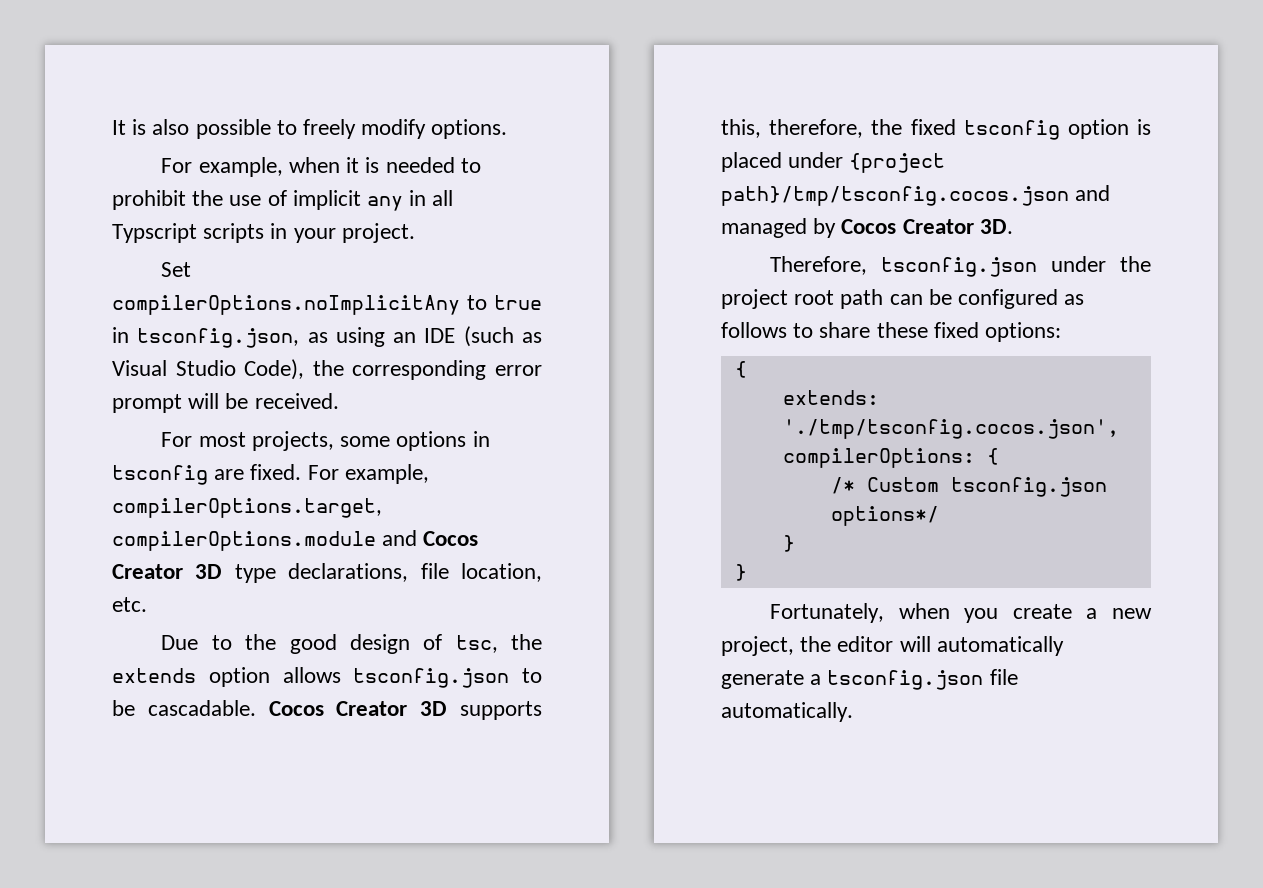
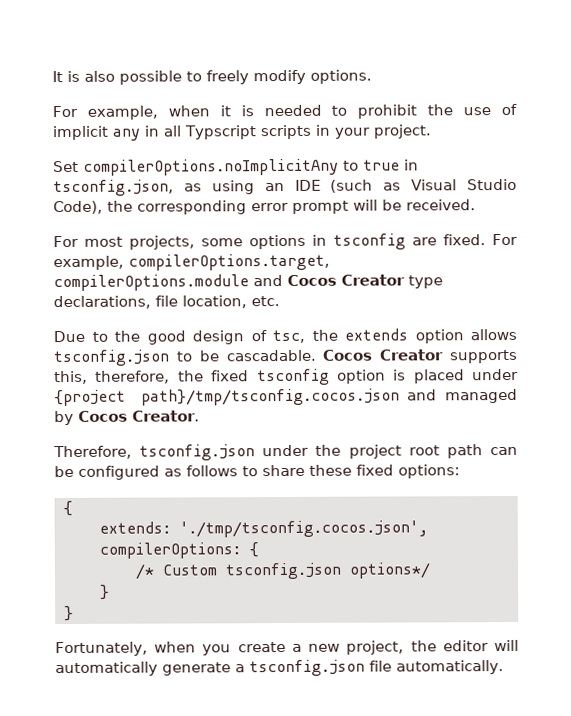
- For example, compilerOptions.target, compilerOptions.module and Cocos Creator 3D type declarations, file location, etc.
+ For example, compilerOptions.target, compilerOptions.module and Cocos Creator type declarations, file location, etc.
- Cocos Creator 3D supports this, therefore, the fixed tsconfig option is placed under {project path}/tmp/tsconfig.cocos.json and managed by Cocos Creator 3D.
+ Cocos Creator supports this, therefore, the fixed tsconfig option is placed under {project path}/tmp/tsconfig.cocos.json and managed by Cocos Creator.

